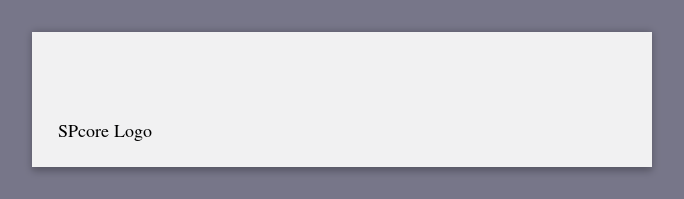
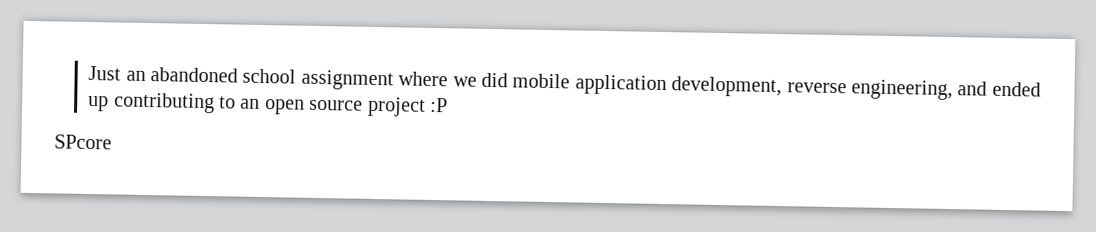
- SPcore Logo
+ Just an abandoned school assignment where we did mobile application development, reverse engineering, and ended up contributing to an open source project :P
+ SPcore

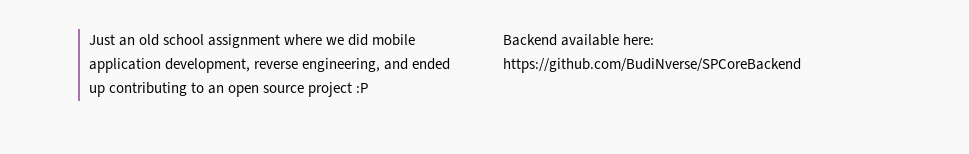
- Just an abandoned school assignment where we did mobile application development, reverse engineering, and ended up contributing to an open source project :P
+ Just an old school assignment where we did mobile application development, reverse engineering, and ended up contributing to an open source project :P
- SPcore
+ Backend available here: https://github.com/BudiNverse/SPCoreBackend

